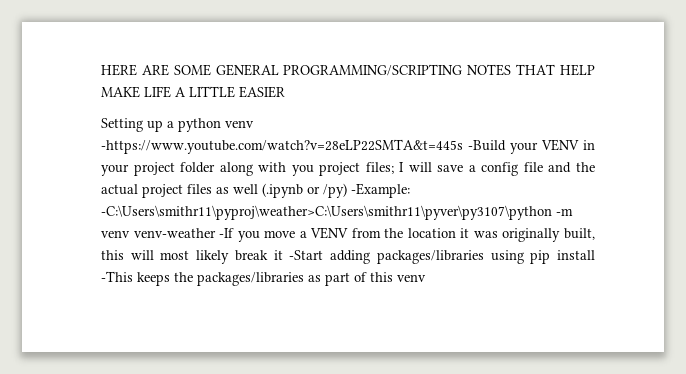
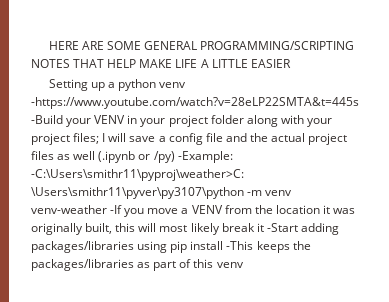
- Setting up a python venv -https://www.youtube.com/watch?v=28eLP22SMTA&t=445s -Build your VENV in your project folder along with you project files;
+ Setting up a python venv -https://www.youtube.com/watch?v=28eLP22SMTA&t=445s -Build your VENV in your project folder along with your project files;

